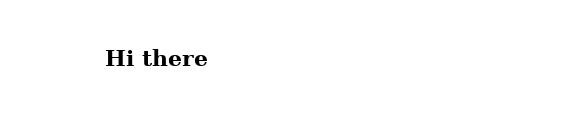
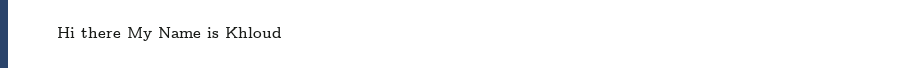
- Hi there
+ Hi there My Name is Khloud

